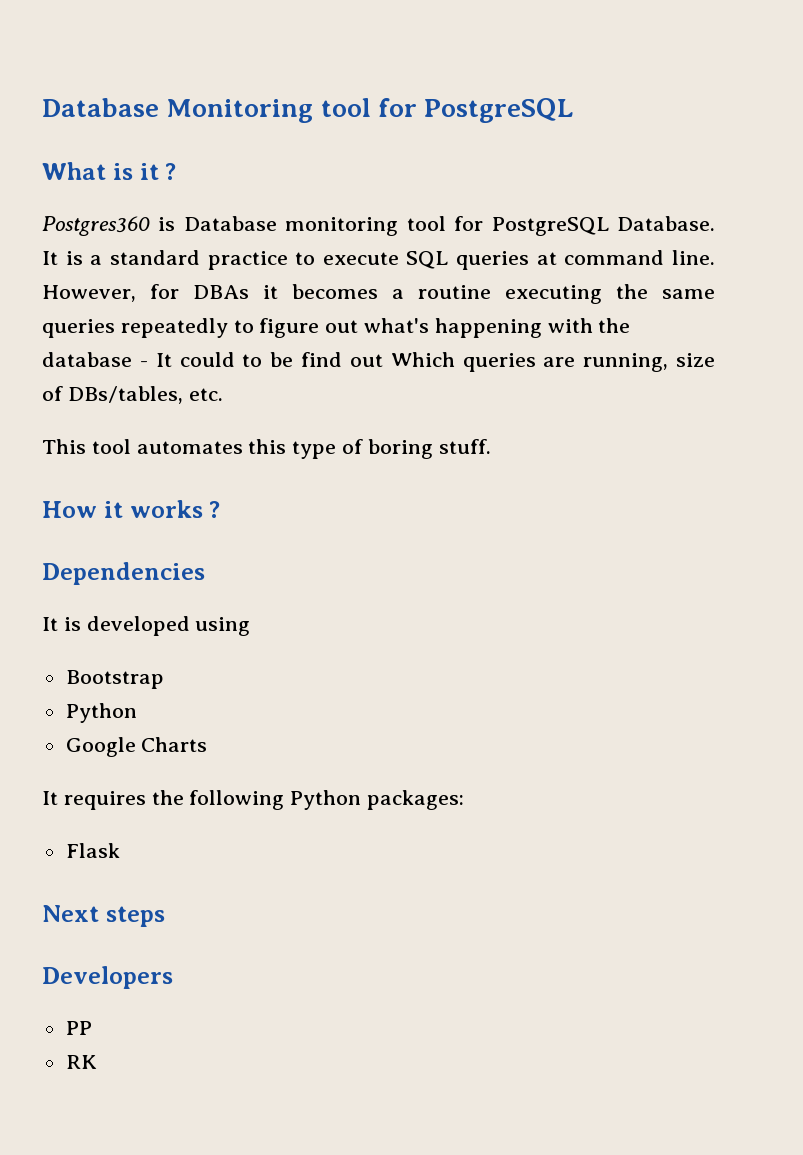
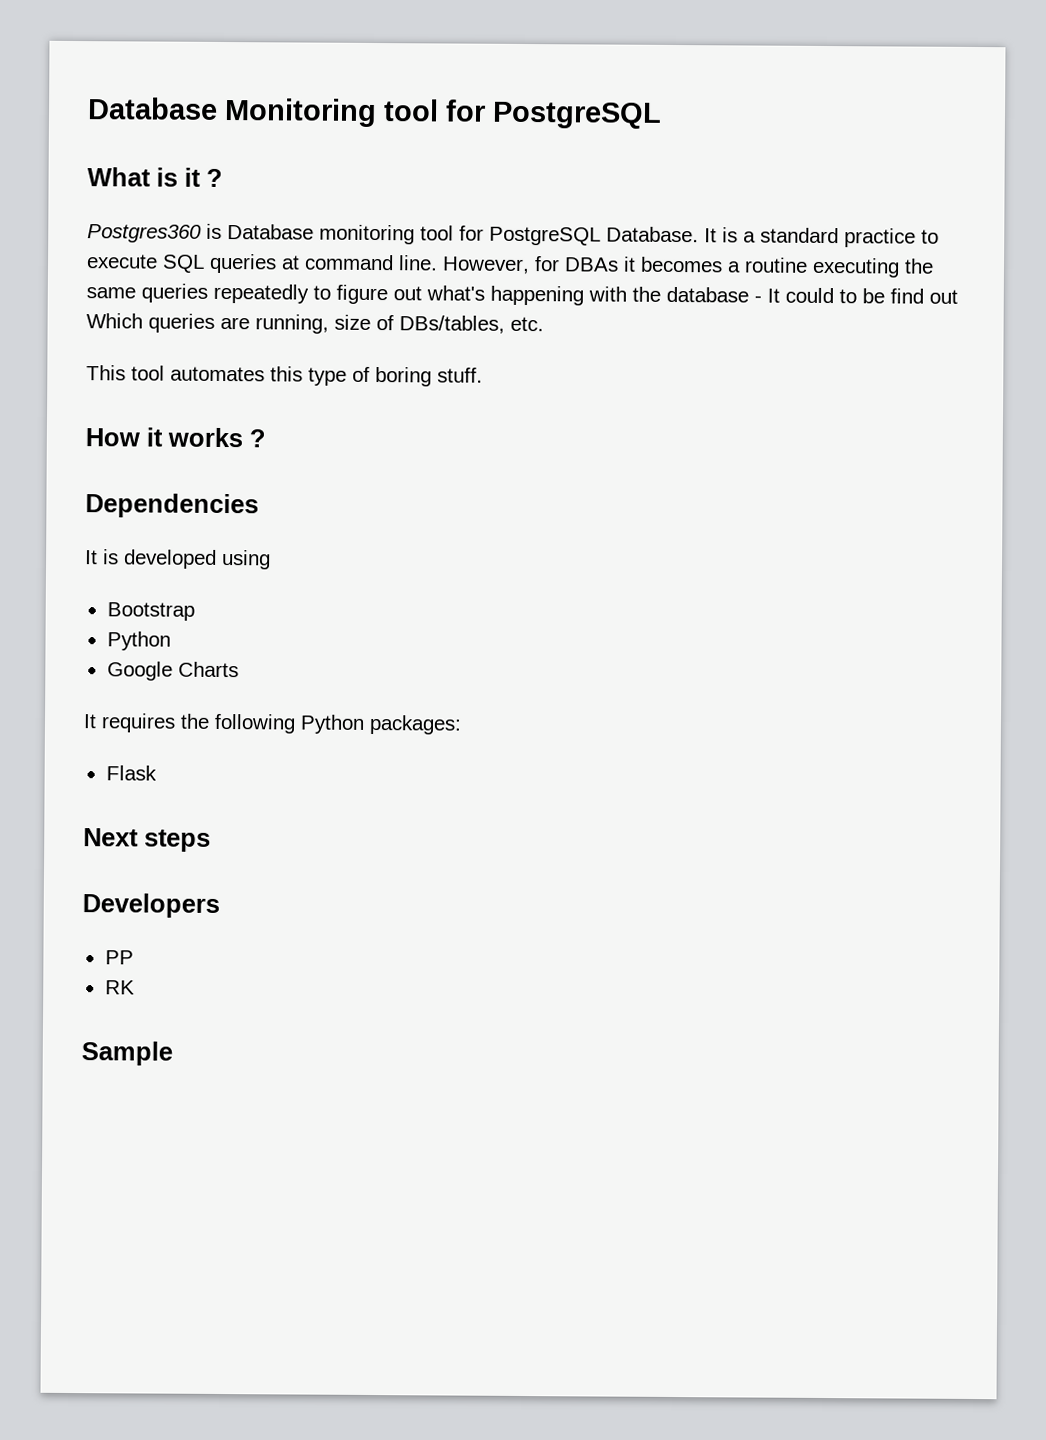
+ Sample

